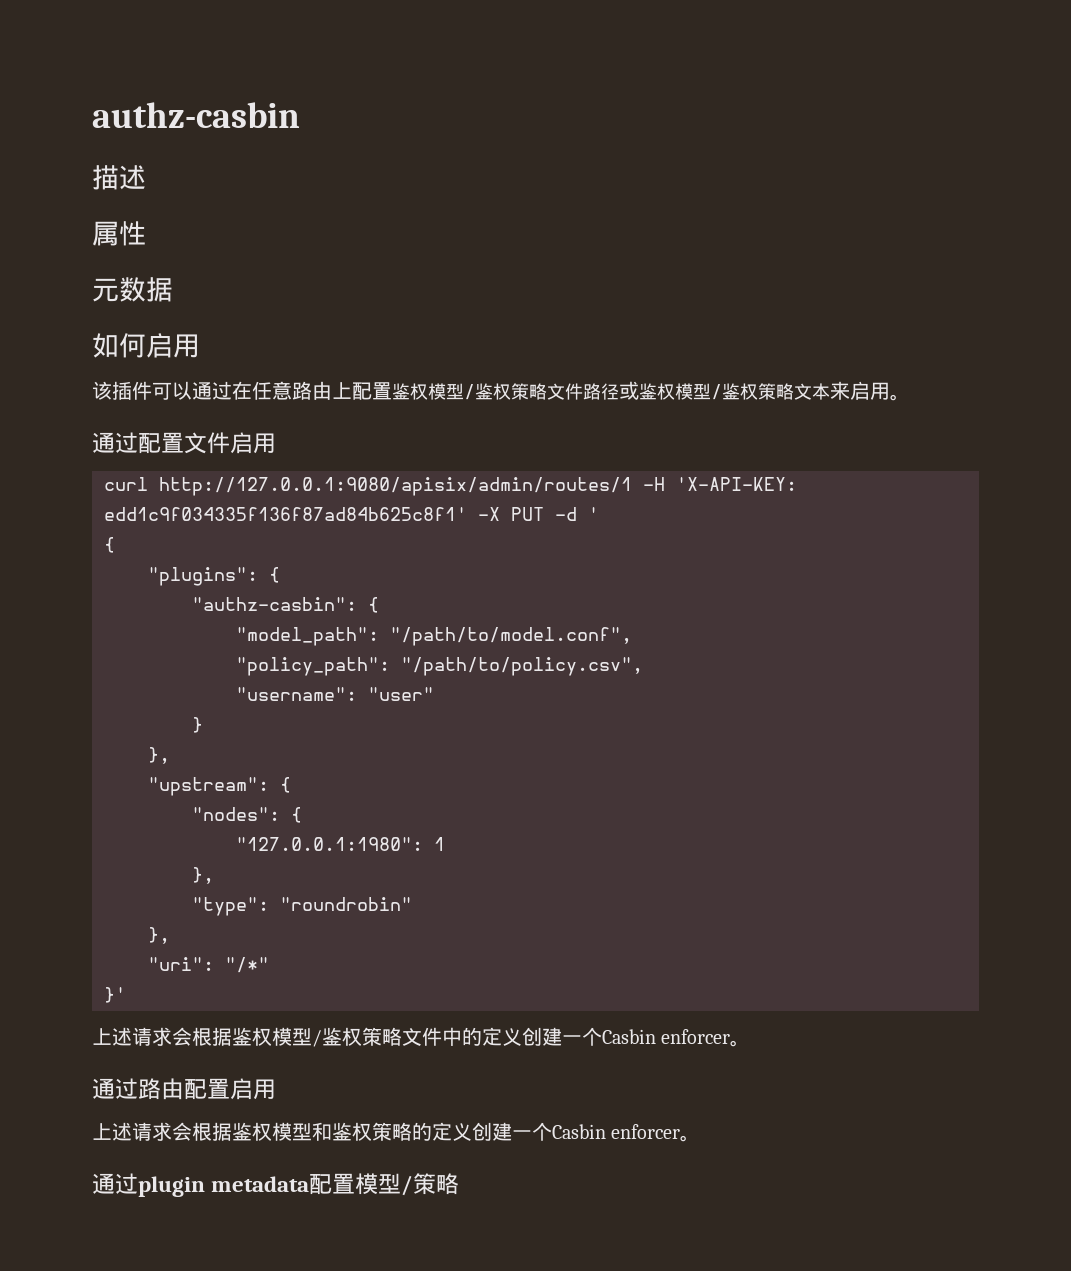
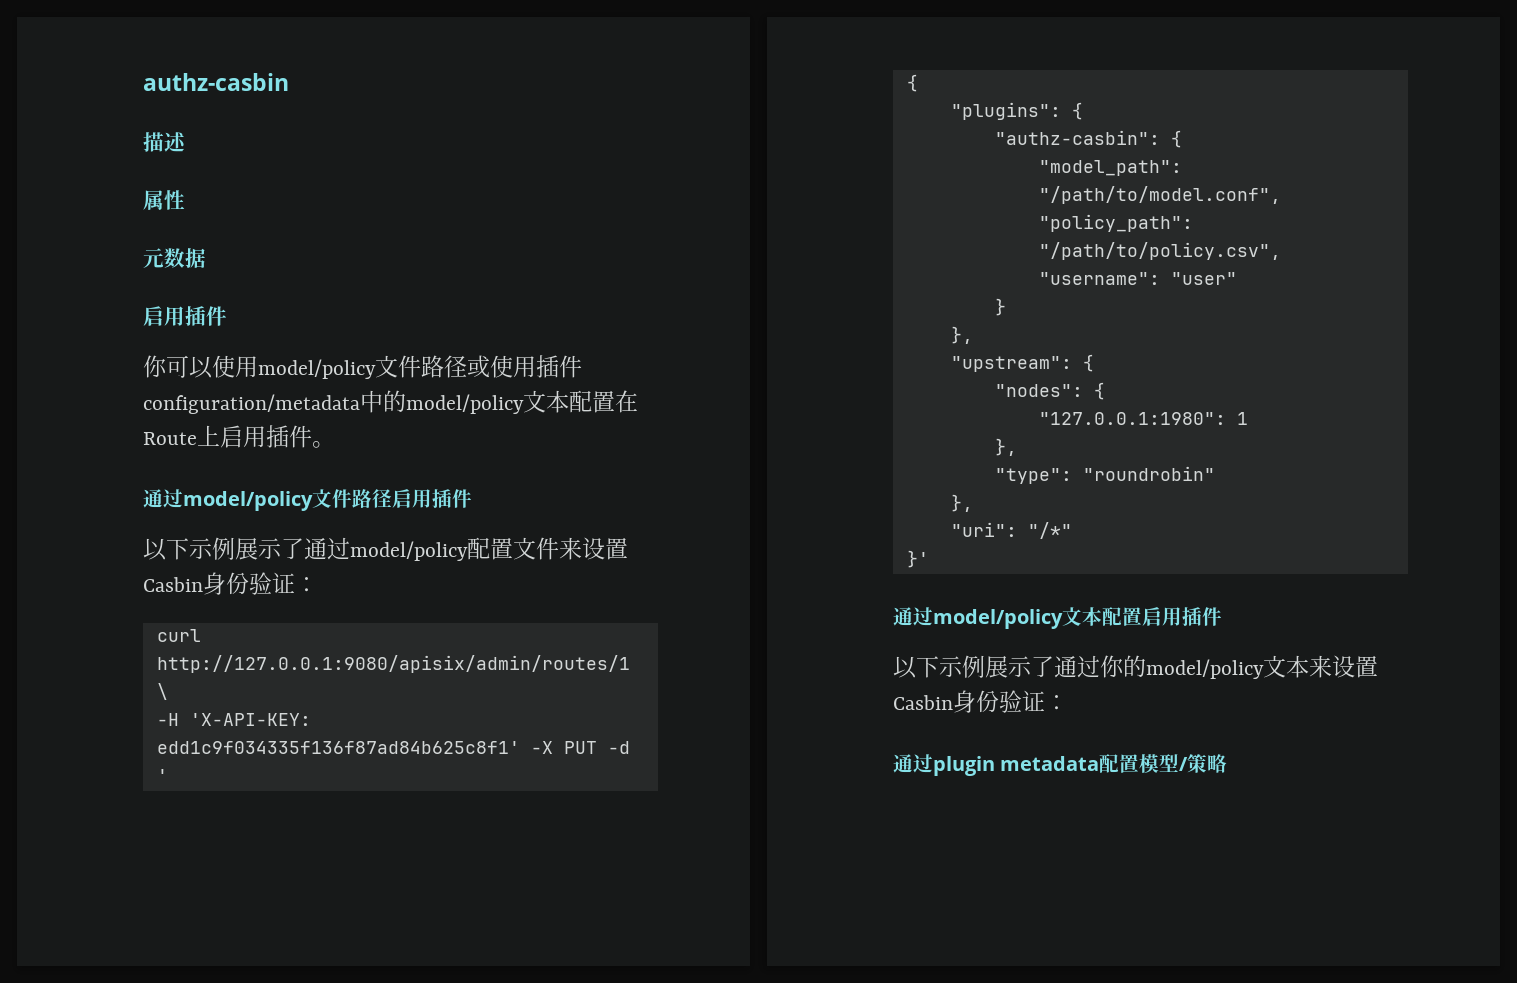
  元数据
- 如何启用
- 该插件可以通过在任意路由上配置鉴权模型/鉴权策略文件路径或鉴权模型/鉴权策略文本来启用。
- 通过配置文件启用
+ 启用插件
+ 你可以使用model/policy文件路径或使用插件configuration/metadata中的model/policy文本配置在Route上启用插件。
+ 通过model/policy文件路径启用插件
+ 以下示例展示了通过model/policy配置文件来设置Casbin身份验证：
- curl http://127.0.0.1:9080/apisix/admin/routes/1 -H 'X-API-KEY: edd1c9f034335f136f87ad84b625c8f1' -X PUT -d '
+ curl http://127.0.0.1:9080/apisix/admin/routes/1 \
+ -H 'X-API-KEY: edd1c9f034335f136f87ad84b625c8f1' -X PUT -d '
- 上述请求会根据鉴权模型/鉴权策略文件中的定义创建一个Casbin enforcer。
- 通过路由配置启用
- 上述请求会根据鉴权模型和鉴权策略的定义创建一个Casbin enforcer。
+ 通过model/policy文本配置启用插件
+ 以下示例展示了通过你的model/policy文本来设置Casbin身份验证：

